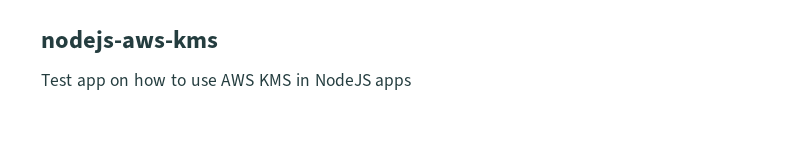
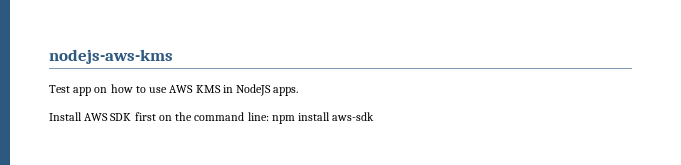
- Test app on how to use AWS KMS in NodeJS apps
+ Test app on how to use AWS KMS in NodeJS apps.
+ Install AWS SDK first on the command line: npm install aws-sdk

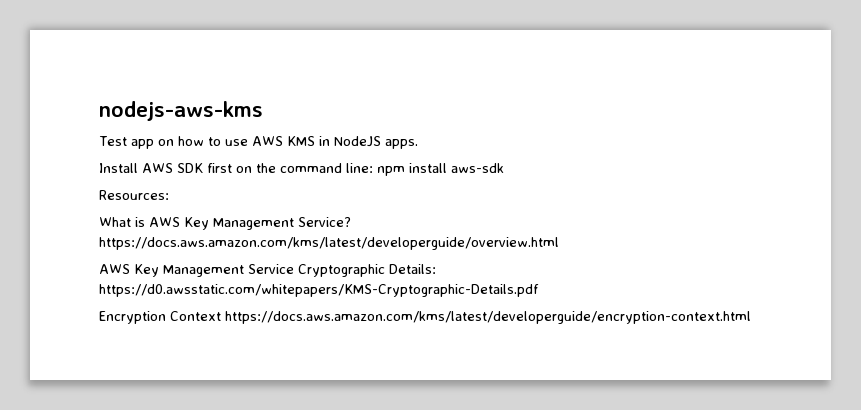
+ Resources:
+ What is AWS Key Management Service? https://docs.aws.amazon.com/kms/latest/developerguide/overview.html
+ AWS Key Management Service Cryptographic Details: https://d0.awsstatic.com/whitepapers/KMS-Cryptographic-Details.pdf
+ Encryption Context https://docs.aws.amazon.com/kms/latest/developerguide/encryption-context.html

